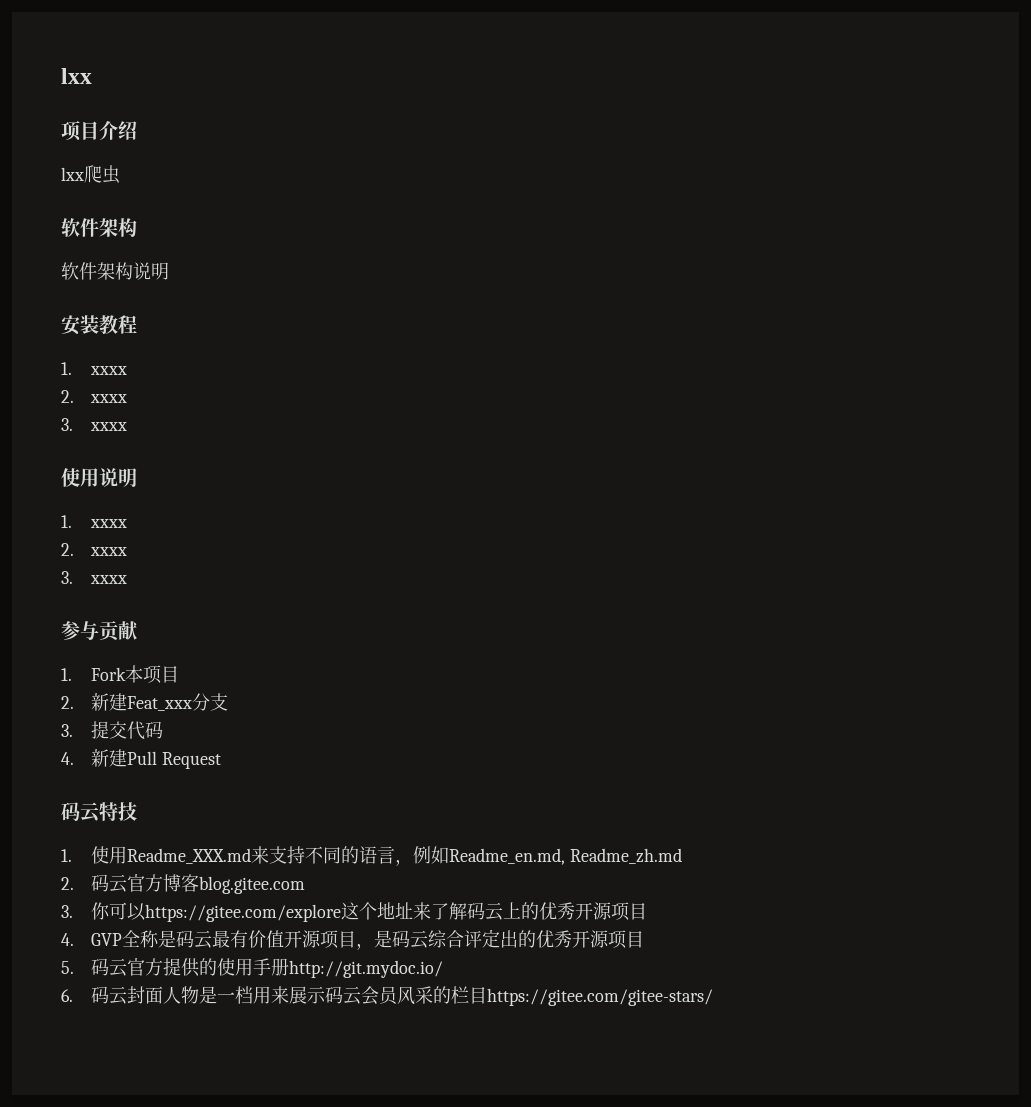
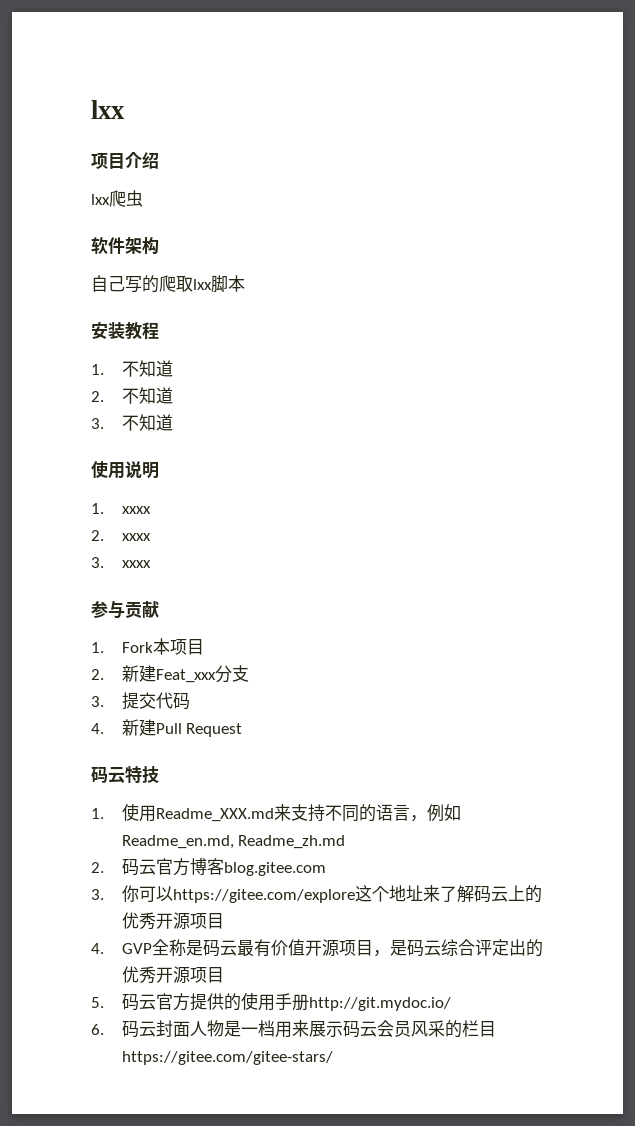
- 软件架构说明
+ 自己写的爬取lxx脚本
  安装教程
- 1. xxxx
- 2. xxxx
- 3. xxxx
+ 1.不知道
+ 2.不知道
+ 3.不知道

